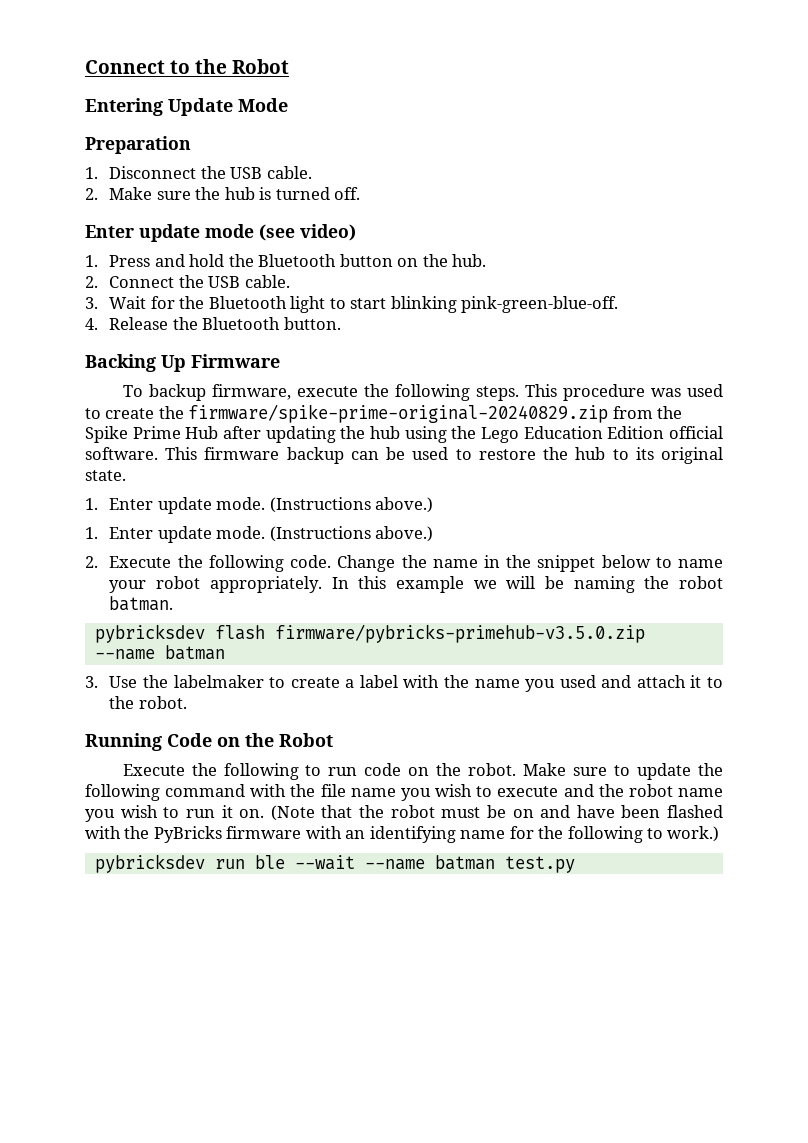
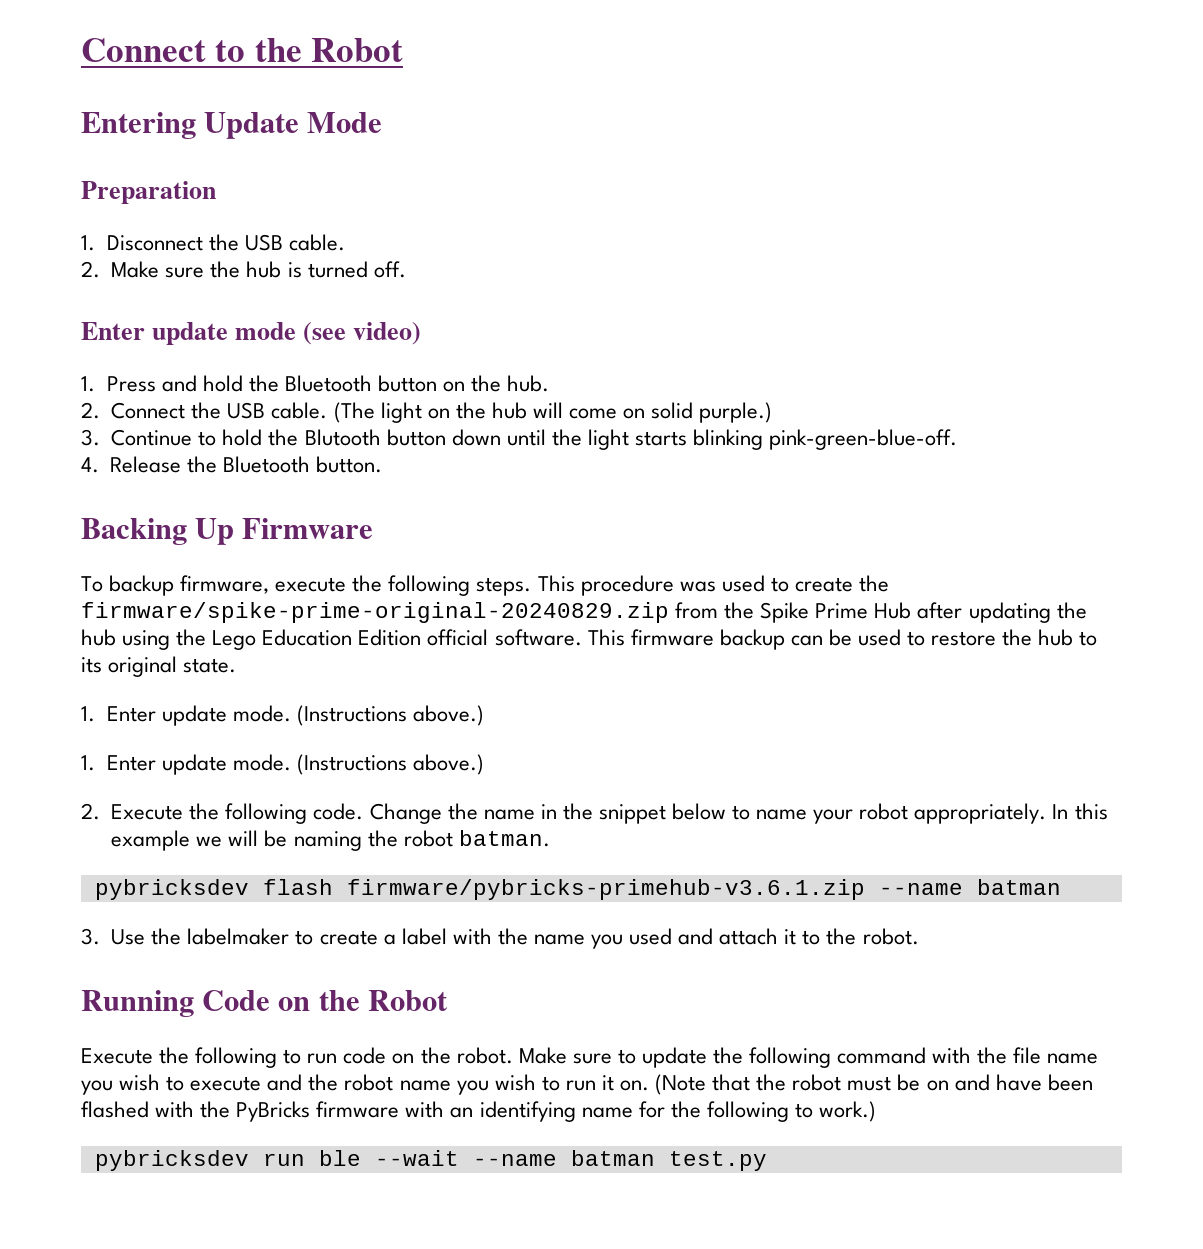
- 2. Connect the USB cable.
- 3. Wait for the Bluetooth light to start blinking pink-green-blue-off.
+ 2. Connect the USB cable. (The light on the hub will come on solid purple.)
+ 3. Continue to hold the Blutooth button down until the light starts blinking pink-green-blue-off.
- pybricksdev flash firmware/pybricks-primehub-v3.5.0.zip --name batman
+ pybricksdev flash firmware/pybricks-primehub-v3.6.1.zip --name batman

